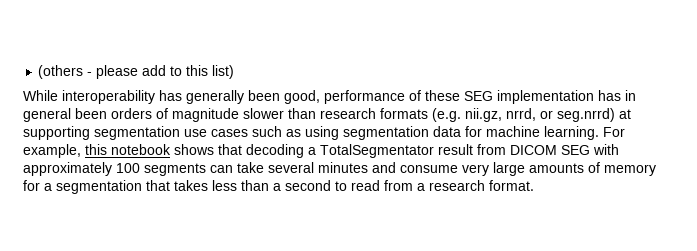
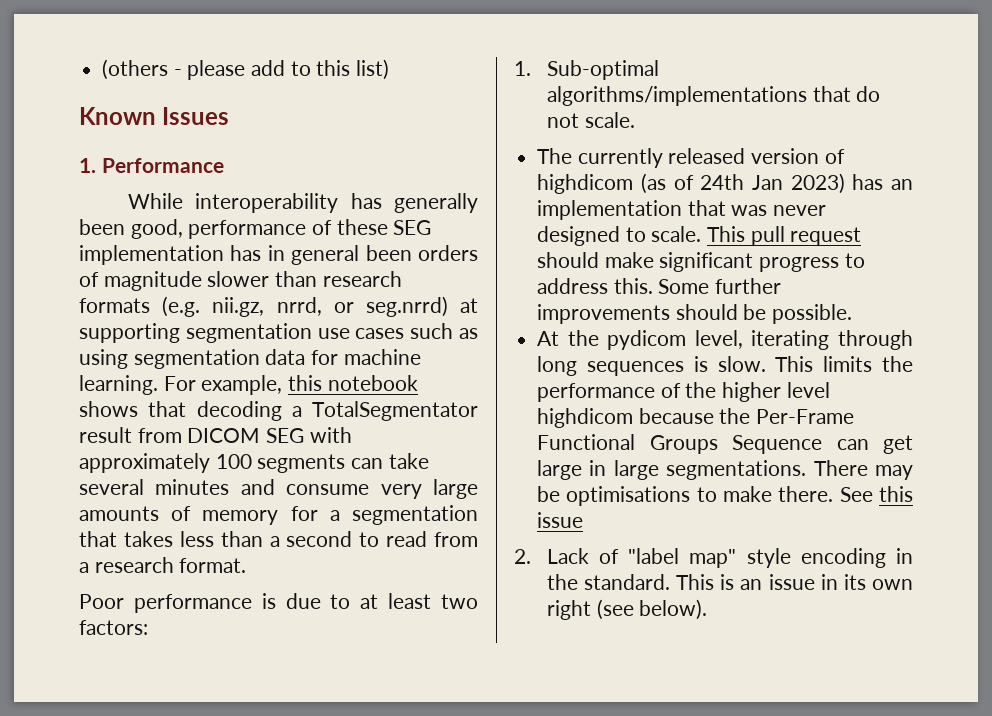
+ Known Issues
+ 1. Performance
+ Poor performance is due to at least two factors:
+ 1. Sub-optimal algorithms/implementations that do not scale.
+ The currently released version of highdicom (as of 24th Jan 2023) has an implementation that was never designed to scale. This pull request should make significant progress to address this. Some further improvements should be possible.
+ At the pydicom level, iterating through long sequences is slow. This limits the performance of the higher level highdicom because the Per-Frame Functional Groups Sequence can get large in large segmentations. There may be optimisations to make there. See this issue
+ 2. Lack of "label map" style encoding in the standard. This is an issue in its own right (see below).

